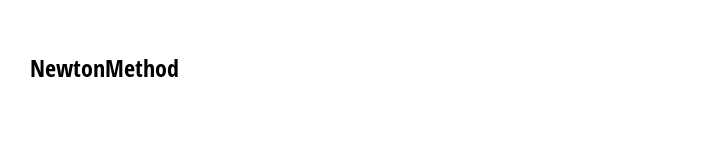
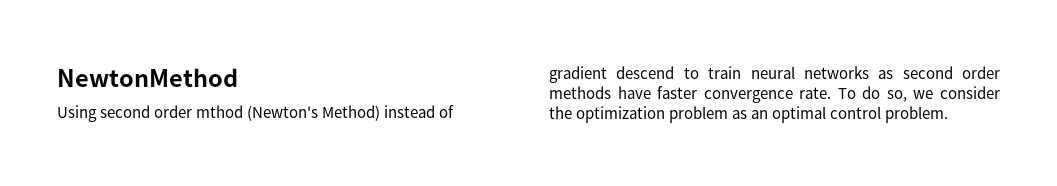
+ Using second order mthod (Newton's Method) instead of gradient descend to train neural networks as second order methods have faster convergence rate. To do so, we consider the optimization problem as an optimal control problem.

